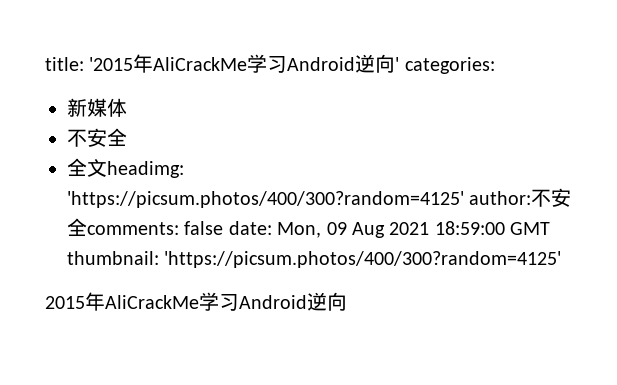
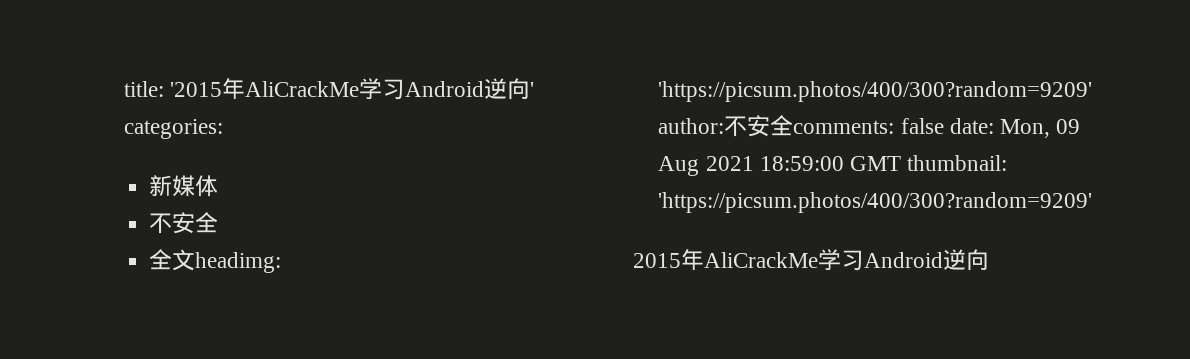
- 全文headimg: 'https://picsum.photos/400/300?random=4125' author:不安全comments: false date: Mon, 09 Aug 2021 18:59:00 GMT thumbnail: 'https://picsum.photos/400/300?random=4125'
+ 全文headimg: 'https://picsum.photos/400/300?random=9209' author:不安全comments: false date: Mon, 09 Aug 2021 18:59:00 GMT thumbnail: 'https://picsum.photos/400/300?random=9209'

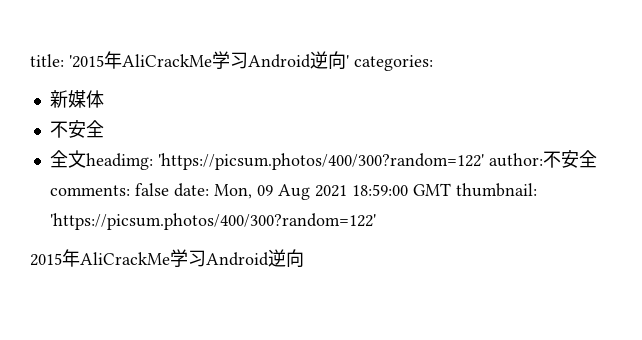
- 全文headimg: 'https://picsum.photos/400/300?random=9209' author:不安全comments: false date: Mon, 09 Aug 2021 18:59:00 GMT thumbnail: 'https://picsum.photos/400/300?random=9209'
+ 全文headimg: 'https://picsum.photos/400/300?random=122' author:不安全comments: false date: Mon, 09 Aug 2021 18:59:00 GMT thumbnail: 'https://picsum.photos/400/300?random=122'

